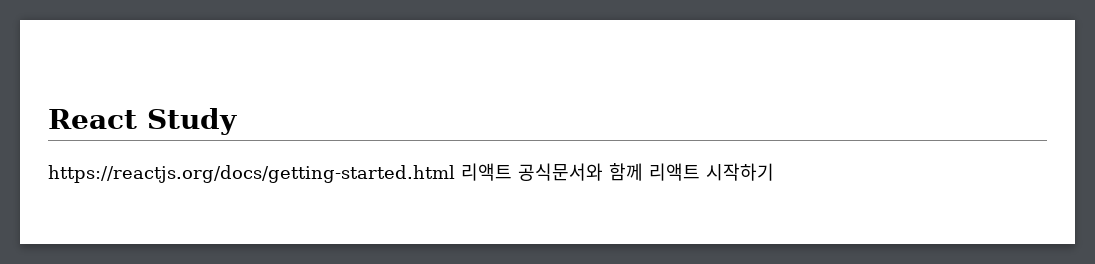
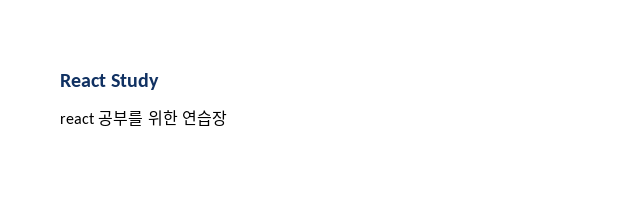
- https://reactjs.org/docs/getting-started.html 리액트 공식문서와 함께 리액트 시작하기
+ react 공부를 위한 연습장

